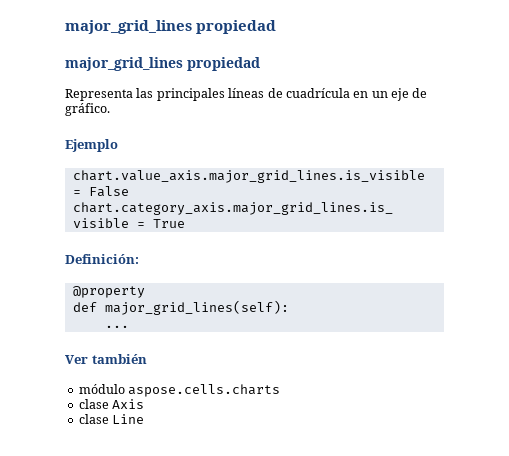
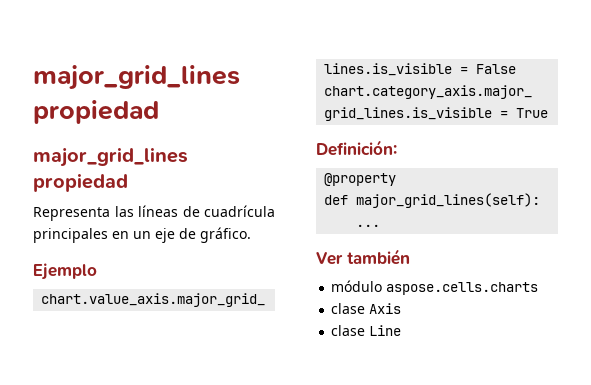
- Representa las principales líneas de cuadrícula en un eje de gráfico.
+ Representa las líneas de cuadrícula principales en un eje de gráfico.

